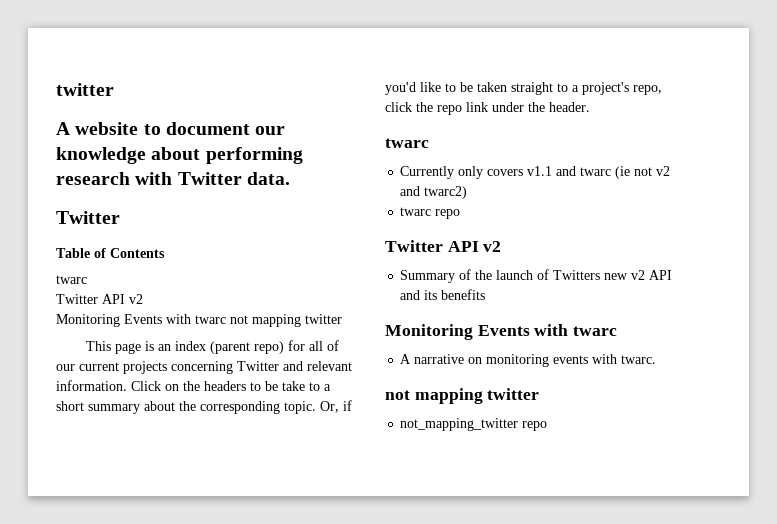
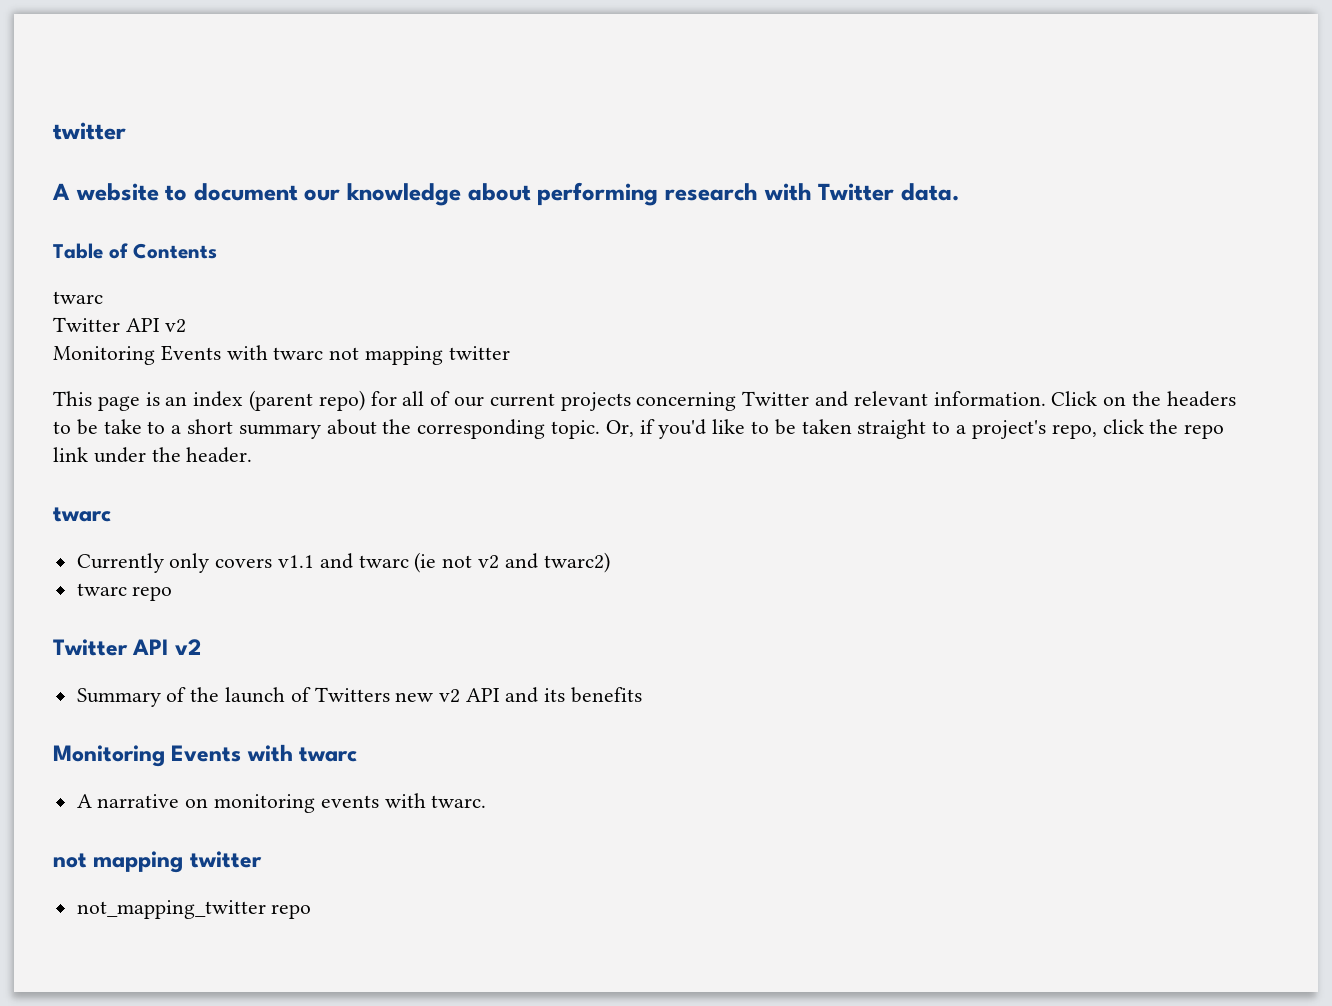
  A website to document our knowledge about performing research with Twitter data.
- Twitter

